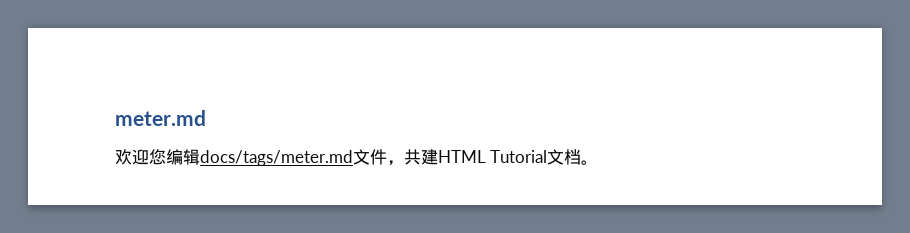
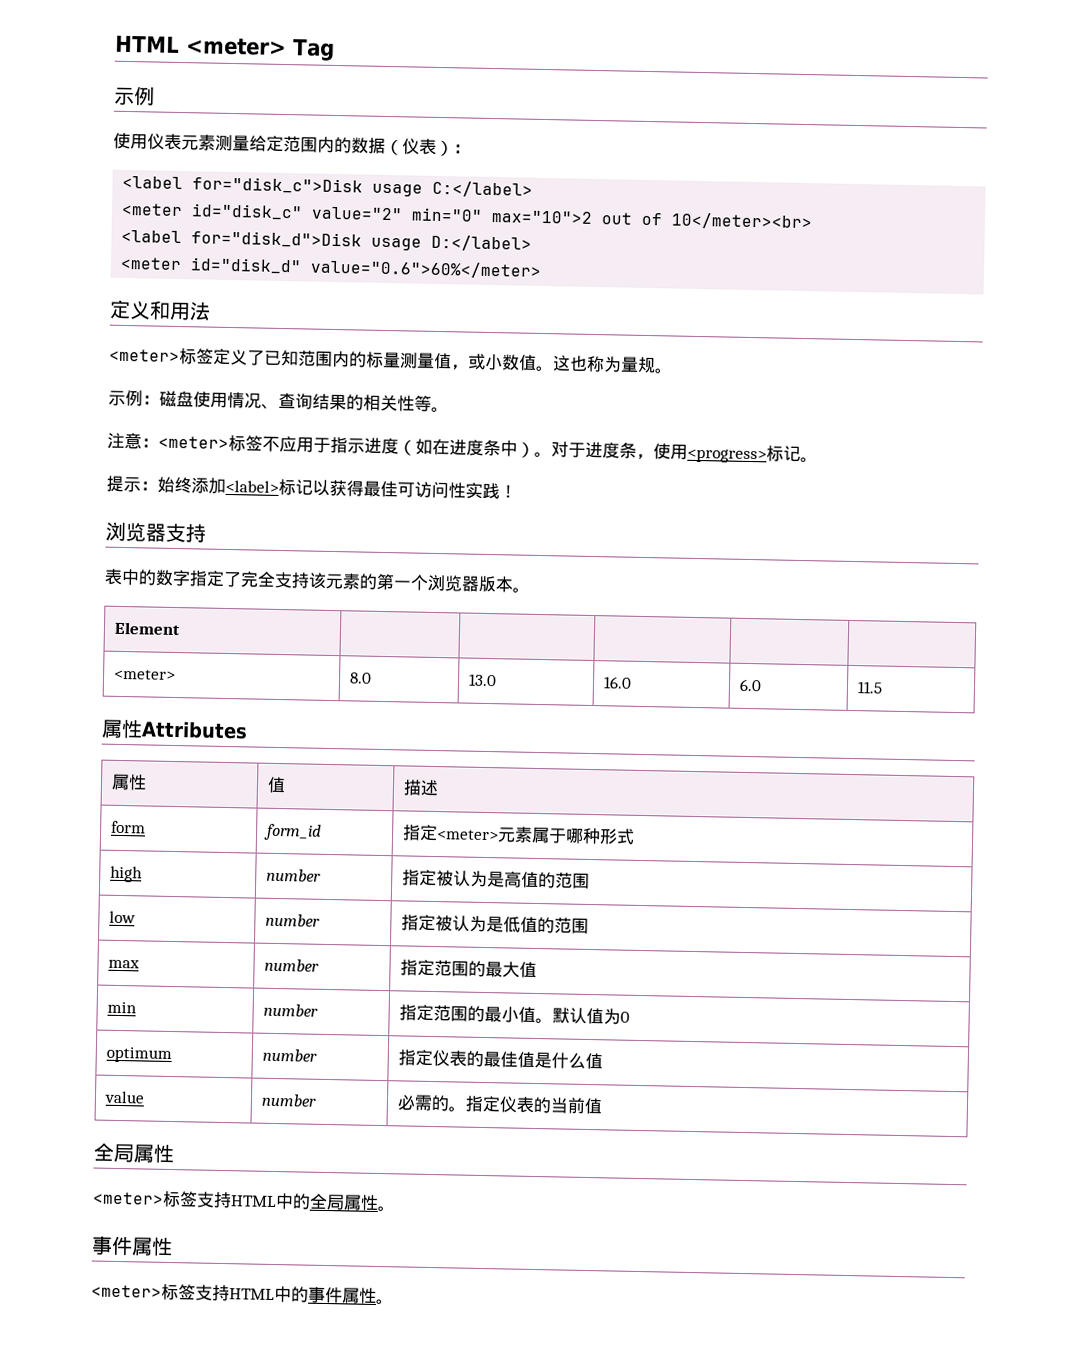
- meter.md
- 欢迎您编辑docs/tags/meter.md文件，共建HTML Tutorial文档。
+ HTML <meter> Tag
+ 示例
+ 使用仪表元素测量给定范围内的数据（仪表）：
+ <label for="disk_c">Disk usage C:</label>
+ <meter id="disk_c" value="2" min="0" max="10">2 out of 10</meter><br>
+ <label for="disk_d">Disk usage D:</label>
+ <meter id="disk_d" value="0.6">60%</meter>
+ 定义和用法
+ <meter>标签定义了已知范围内的标量测量值，或小数值。这也称为量规。
+ 示例：磁盘使用情况、查询结果的相关性等。
+ 注意：<meter>标签不应用于指示进度（如在进度条中）。对于进度条，使用<progress>标记。
+ 提示：始终添加<label>标记以获得最佳可访问性实践！
+ 浏览器支持
+ 表中的数字指定了完全支持该元素的第一个浏览器版本。
+ Element | | | | |
+ <meter> | 8.0 | 13.0 | 16.0 | 6.0 | 11.5
+ 属性Attributes
+ 属性 | 值 | 描述
+ form | form_id | 指定<meter>元素属于哪种形式
+ high | number | 指定被认为是高值的范围
+ low | number | 指定被认为是低值的范围
+ max | number | 指定范围的最大值
+ min | number | 指定范围的最小值。默认值为0
+ optimum | number | 指定仪表的最佳值是什么值
+ value | number | 必需的。指定仪表的当前值
+ 全局属性
+ <meter>标签支持HTML中的全局属性。
+ 事件属性
+ <meter>标签支持HTML中的事件属性。

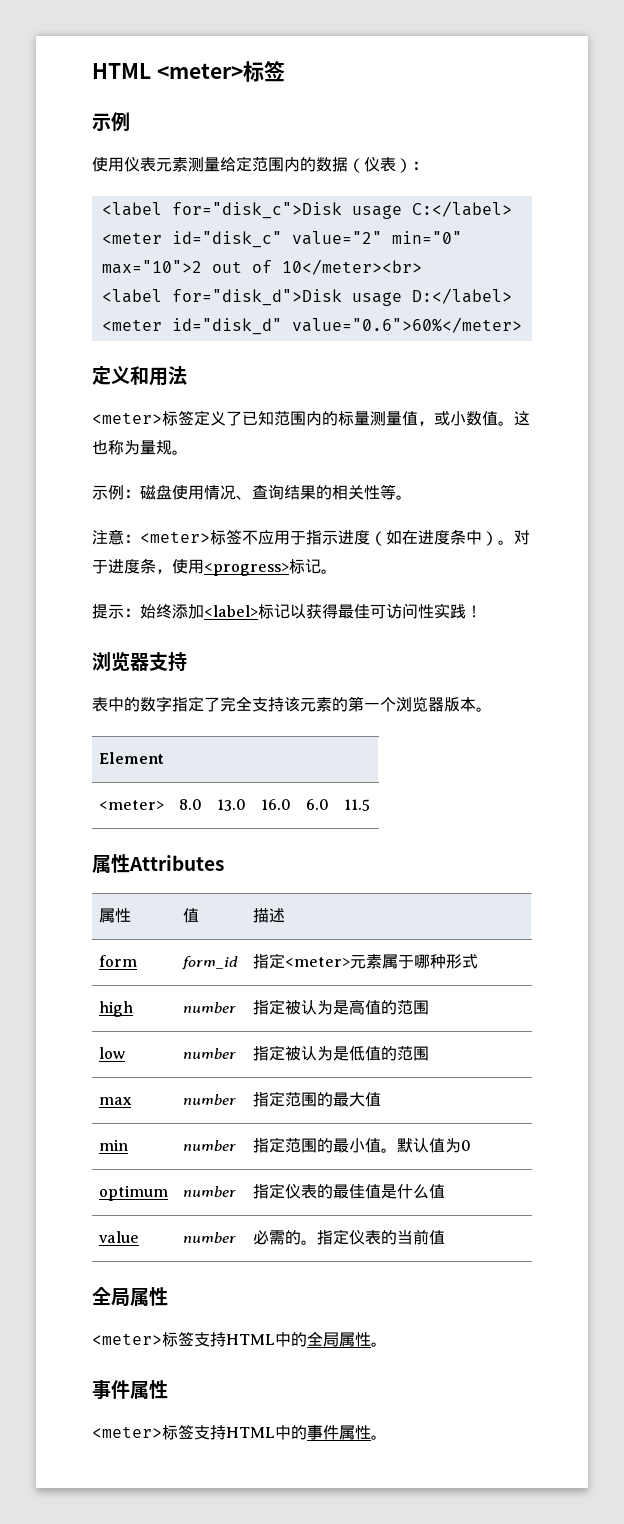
- HTML <meter> Tag
+ HTML <meter>标签

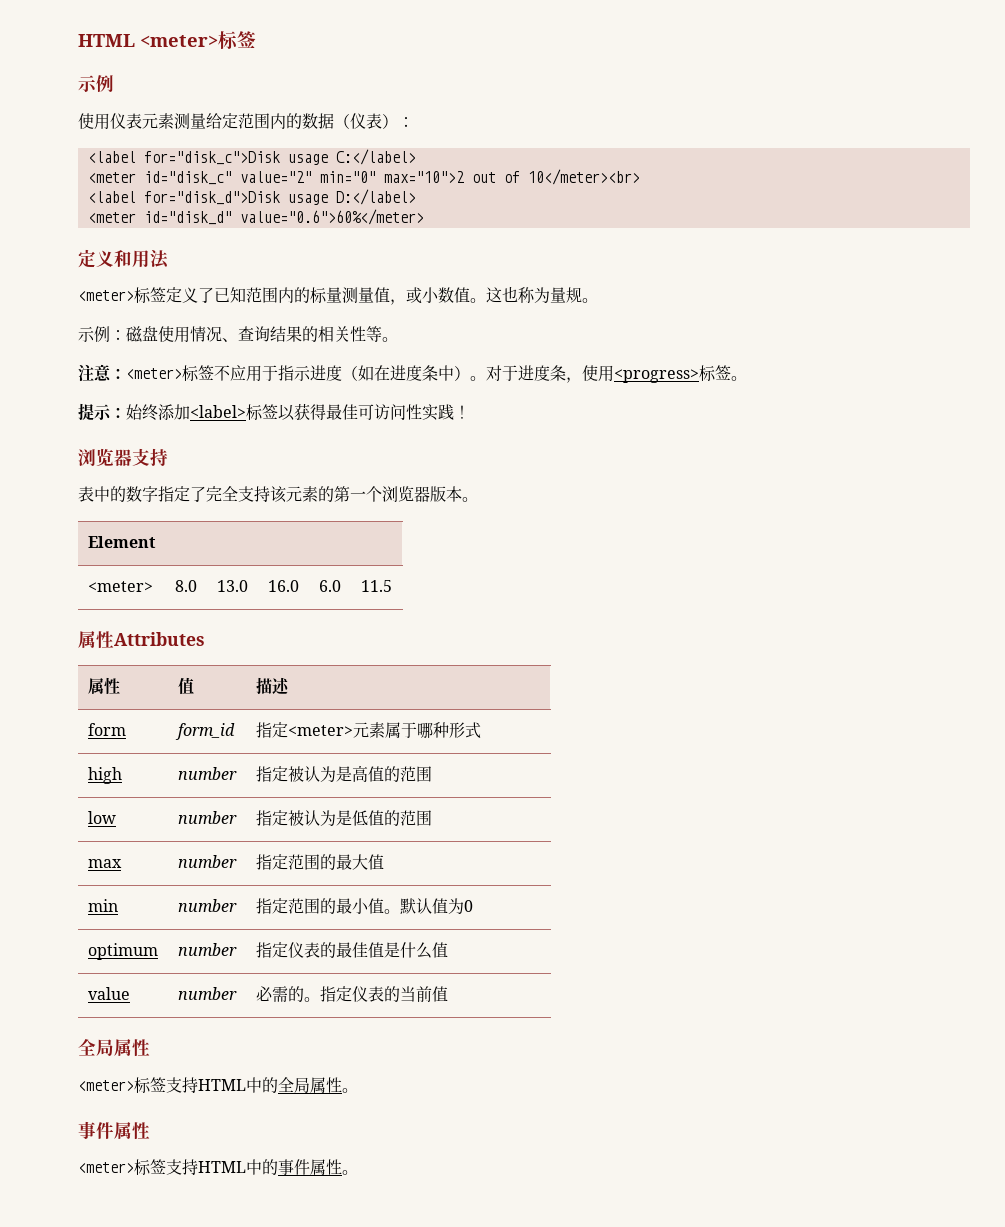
- 对于进度条，使用<progress>标记。
+ 对于进度条，使用<progress>标签。
- 提示：始终添加<label>标记以获得最佳可访问性实践！
+ 提示：始终添加<label>标签以获得最佳可访问性实践！

